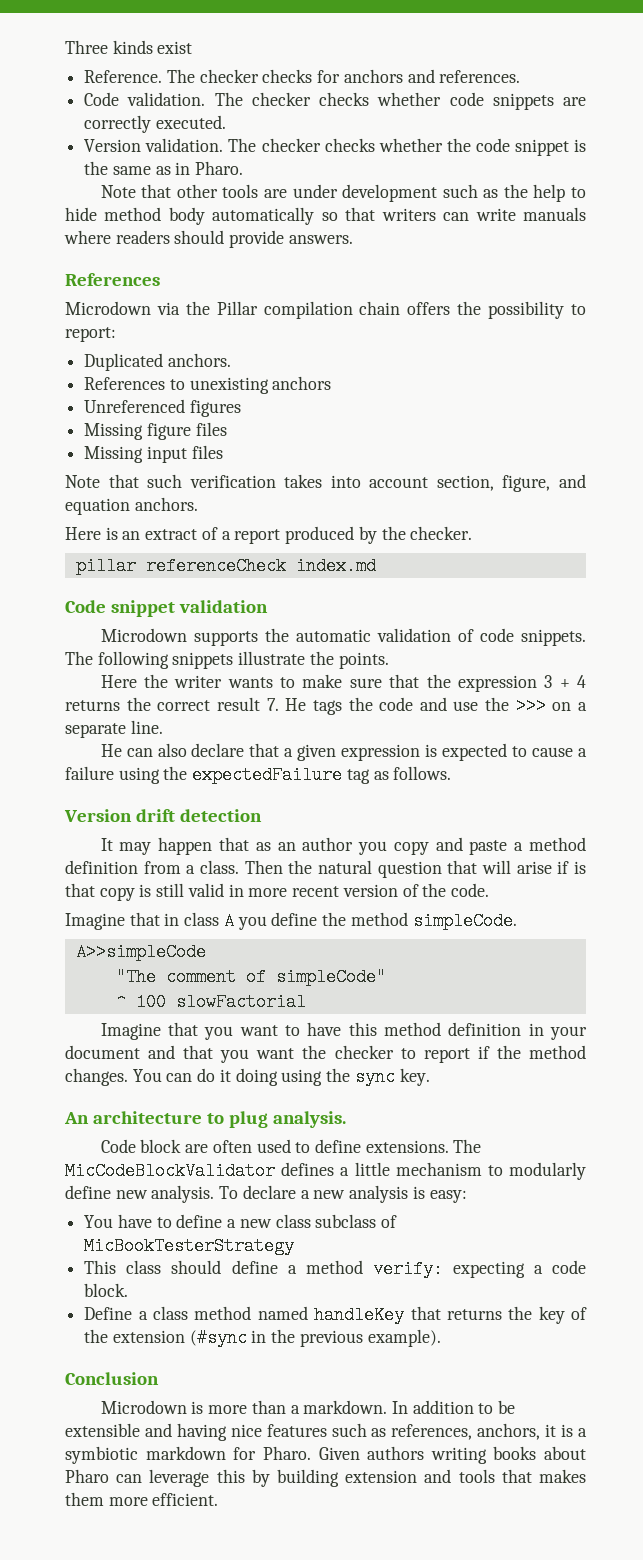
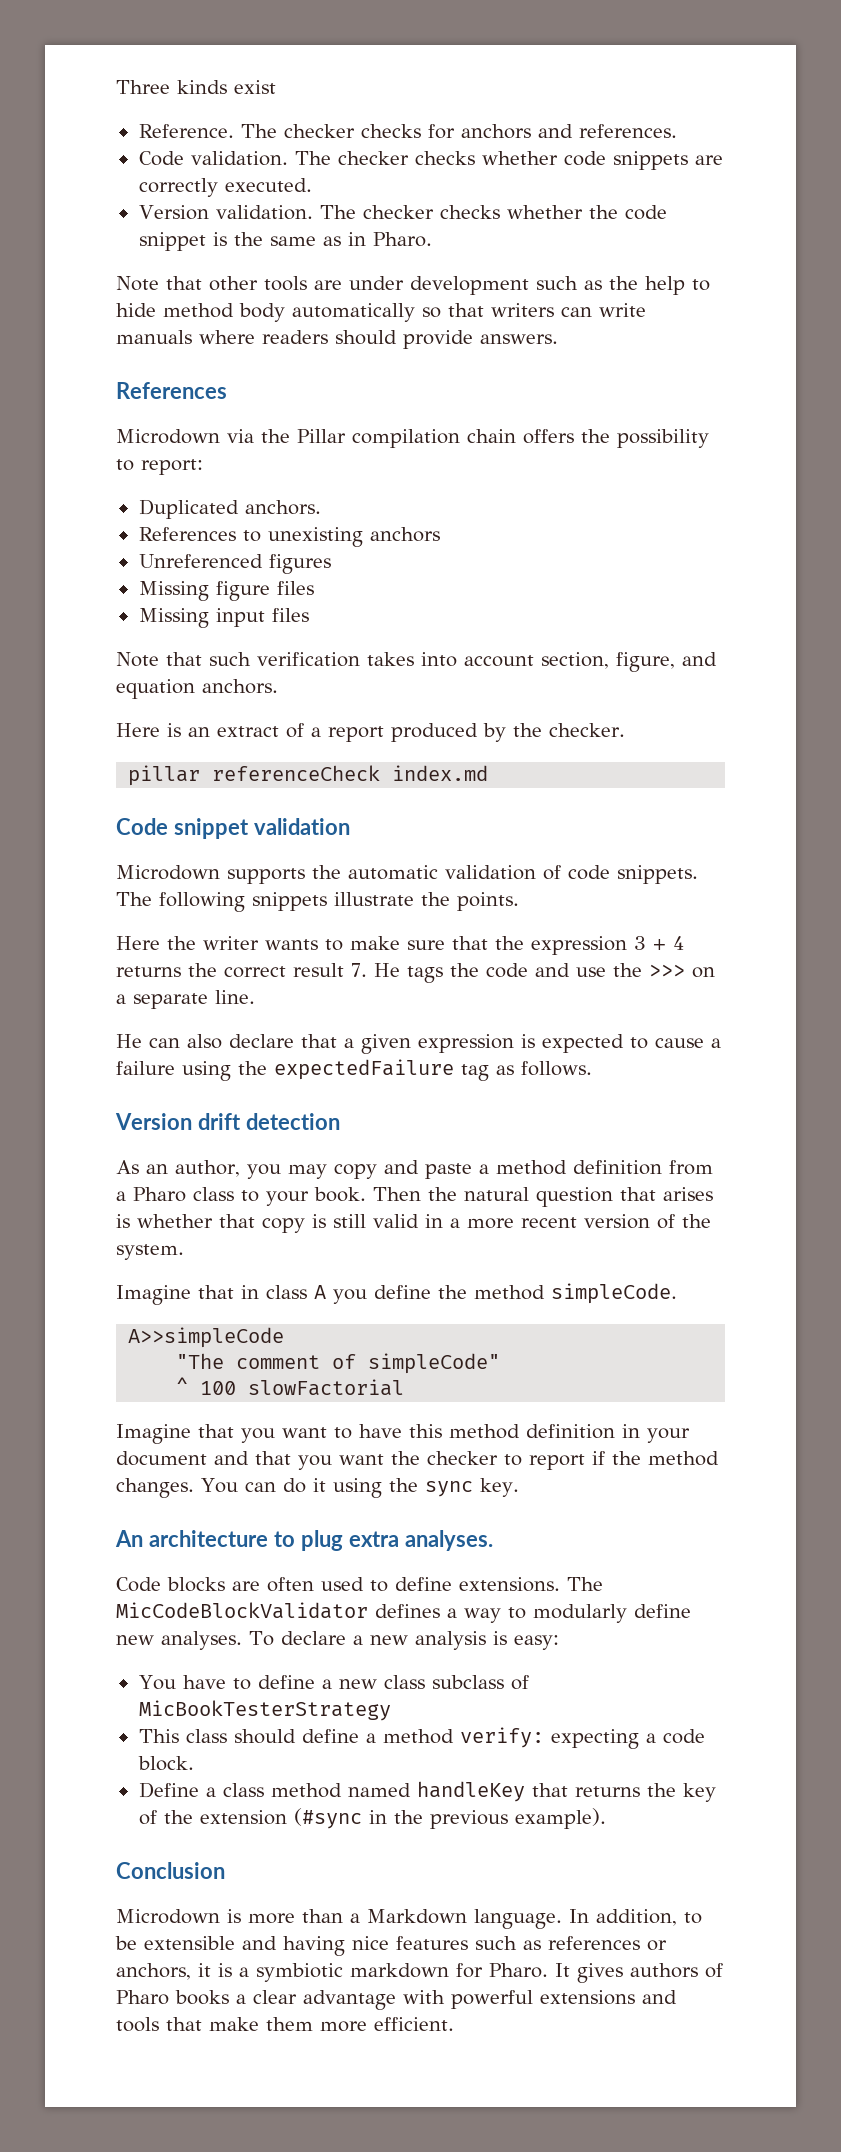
- It may happen that as an author you copy and paste a method definition from a class.
+ As an author, you may copy and paste a method definition from a Pharo class to your book.
- Then the natural question that will arise if is that copy is still valid in more recent version of the code.
+ Then the natural question that arises is whether that copy is still valid in a more recent version of the system.
- You can do it doing using the sync key.
+ You can do it using the sync key.
- An architecture to plug analysis.
- Code block are often used to define extensions.
+ An architecture to plug extra analyses.
+ Code blocks are often used to define extensions.
- The MicCodeBlockValidator defines a little mechanism to modularly define new analysis.
+ The MicCodeBlockValidator defines a way to modularly define new analyses.
- Microdown is more than a markdown. In addition to be extensible and having nice features such as references, anchors, it is a symbiotic markdown for Pharo.
+ Microdown is more than a Markdown language. In addition, to be extensible and having nice features such as references or anchors, it is a symbiotic markdown for Pharo.
- Given authors writing books about Pharo can leverage this by building extension and tools that makes them more efficient.
+ It gives authors of Pharo books a clear advantage with powerful extensions and tools that make them more efficient.

